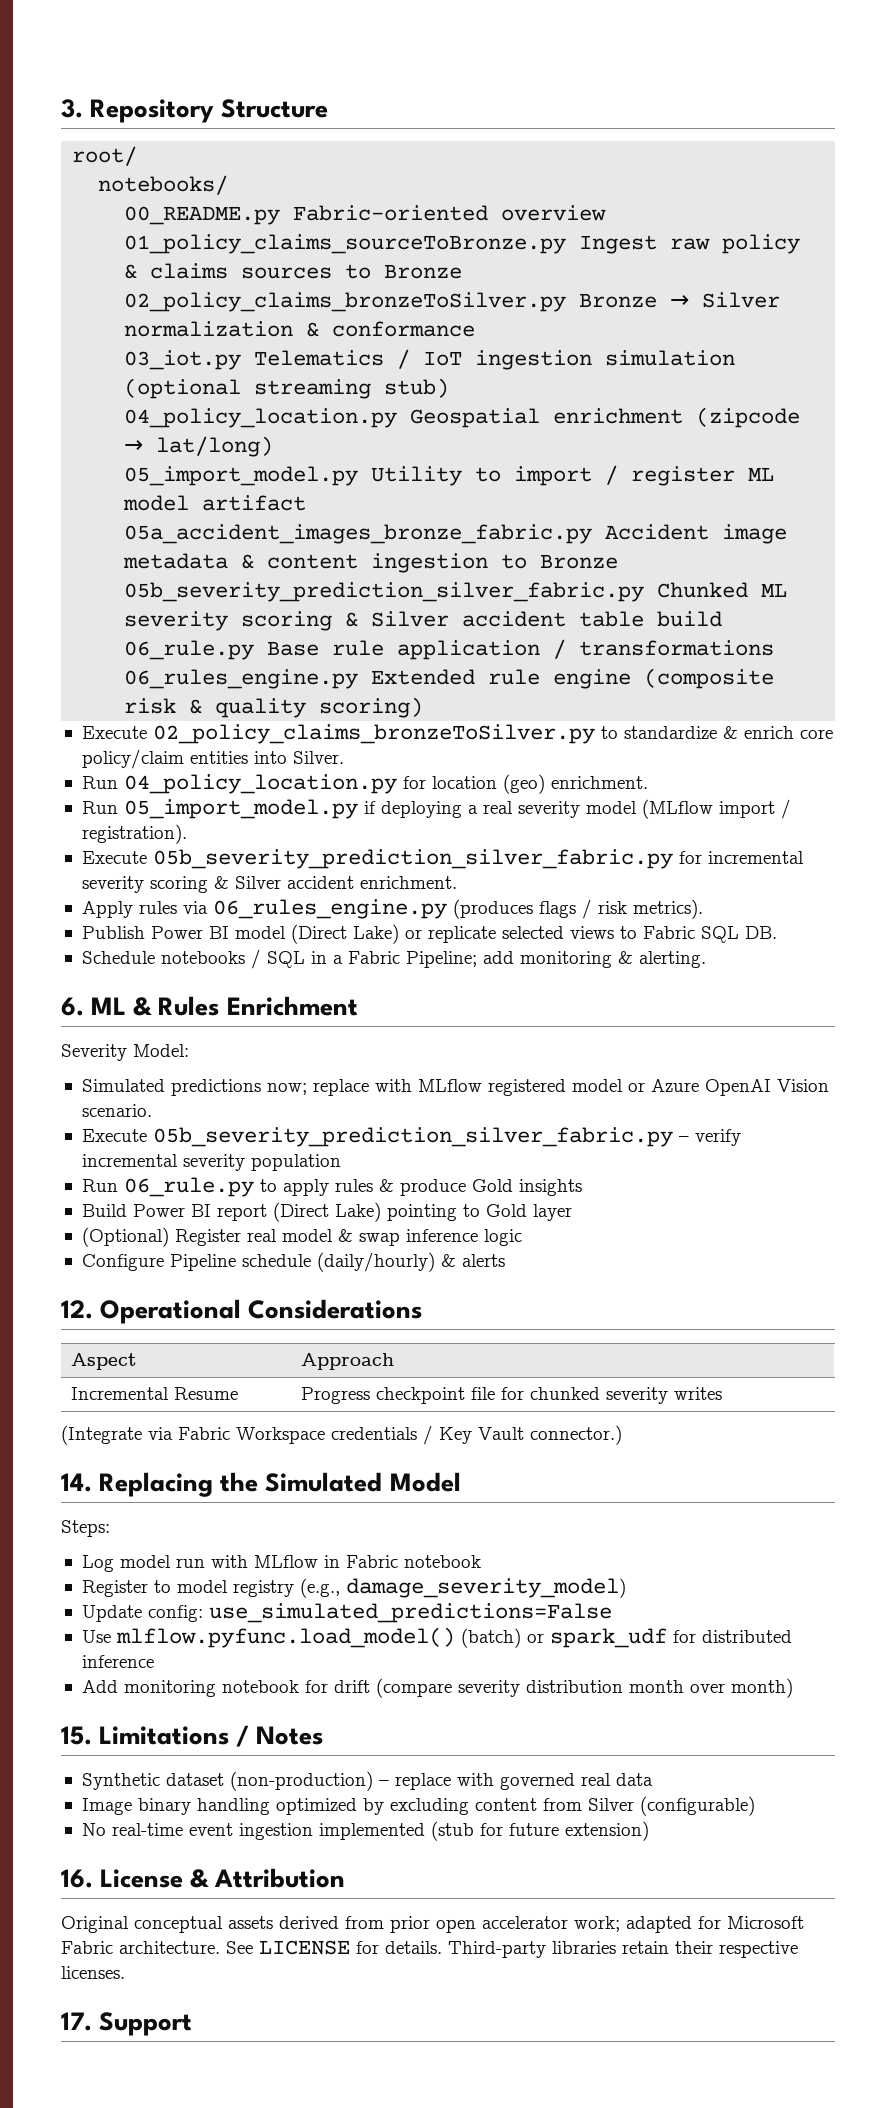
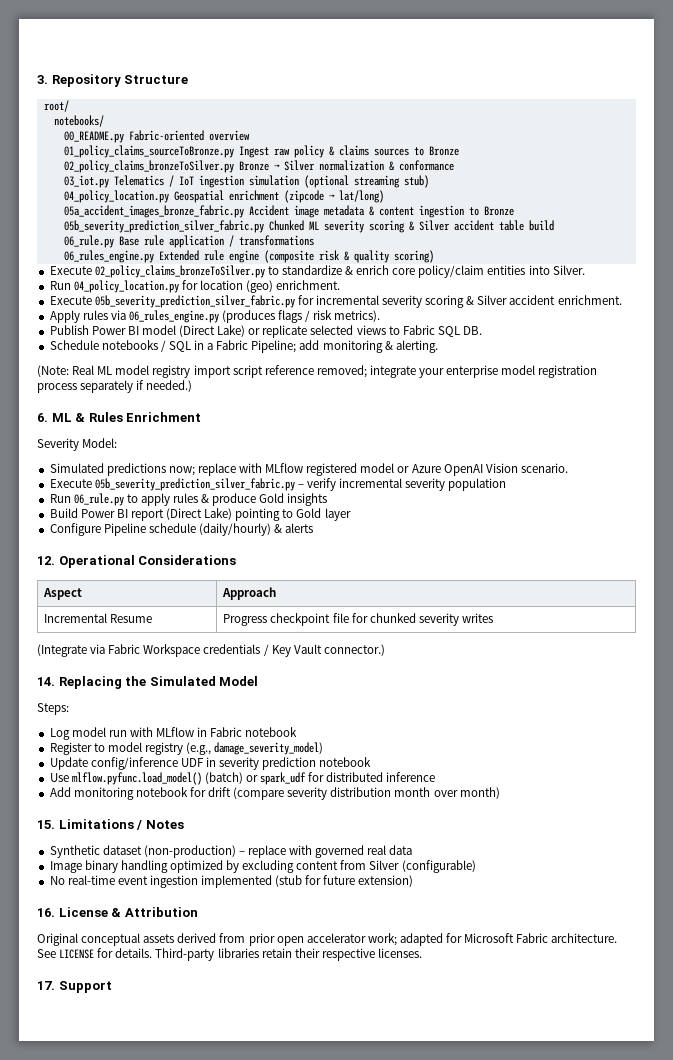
- 05_import_model.py Utility to import / register ML model artifact
- Run 05_import_model.py if deploying a real severity model (MLflow import / registration).
+ (Note: Real ML model registry import script reference removed; integrate your enterprise model registration process separately if needed.)
- (Optional) Register real model & swap inference logic
- Update config: use_simulated_predictions=False
+ Update config/inference UDF in severity prediction notebook

